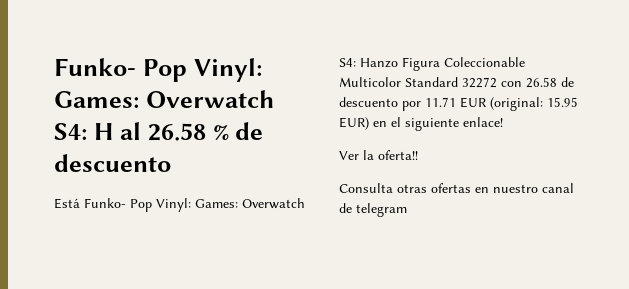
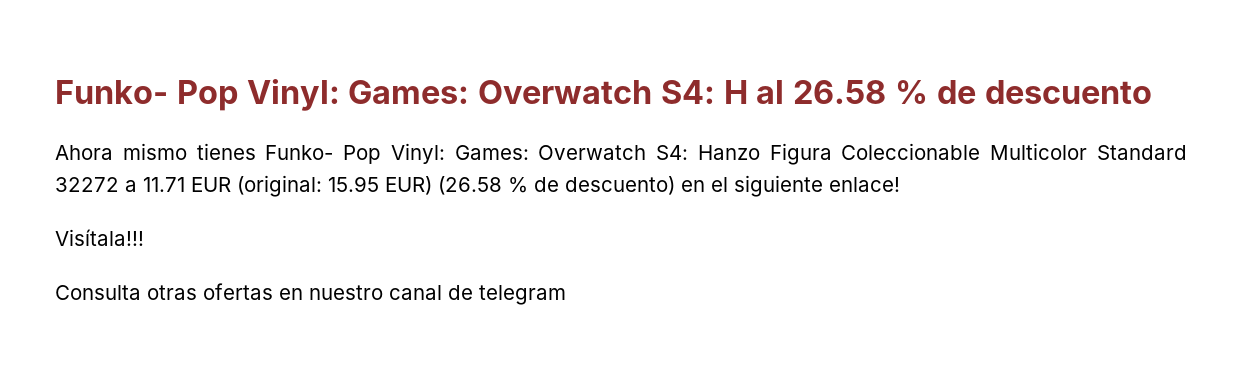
- Está Funko- Pop Vinyl: Games: Overwatch S4: Hanzo Figura Coleccionable Multicolor Standard 32272 con 26.58 de descuento por 11.71 EUR (original: 15.95 EUR) en el siguiente enlace!
+ Ahora mismo tienes Funko- Pop Vinyl: Games: Overwatch S4: Hanzo Figura Coleccionable Multicolor Standard 32272 a 11.71 EUR (original: 15.95 EUR) (26.58 % de descuento) en el siguiente enlace!
- Ver la oferta!!
+ Visítala!!!

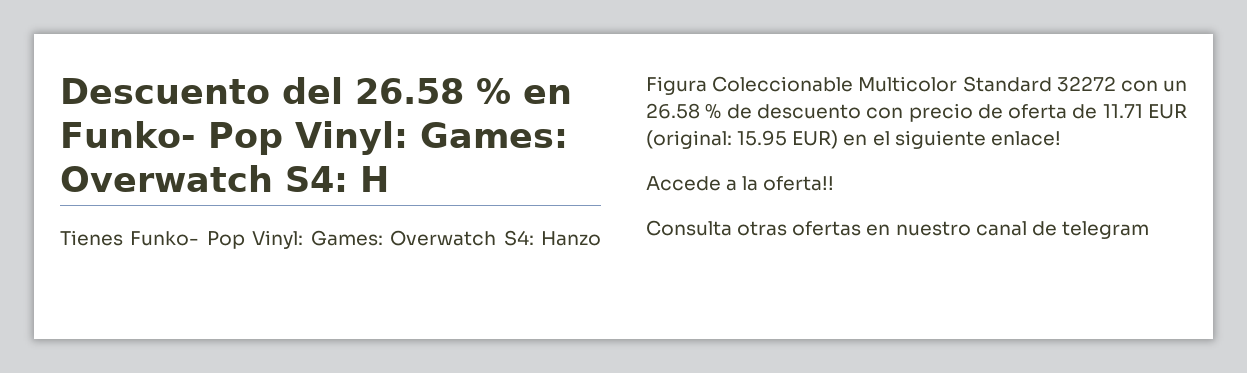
- Funko- Pop Vinyl: Games: Overwatch S4: H al 26.58 % de descuento
- Ahora mismo tienes Funko- Pop Vinyl: Games: Overwatch S4: Hanzo Figura Coleccionable Multicolor Standard 32272 a 11.71 EUR (original: 15.95 EUR) (26.58 % de descuento) en el siguiente enlace!
+ Descuento del 26.58 % en Funko- Pop Vinyl: Games: Overwatch S4: H
+ Tienes Funko- Pop Vinyl: Games: Overwatch S4: Hanzo Figura Coleccionable Multicolor Standard 32272 con un 26.58 % de descuento con precio de oferta de 11.71 EUR (original: 15.95 EUR) en el siguiente enlace!
- Visítala!!!
+ Accede a la oferta!!

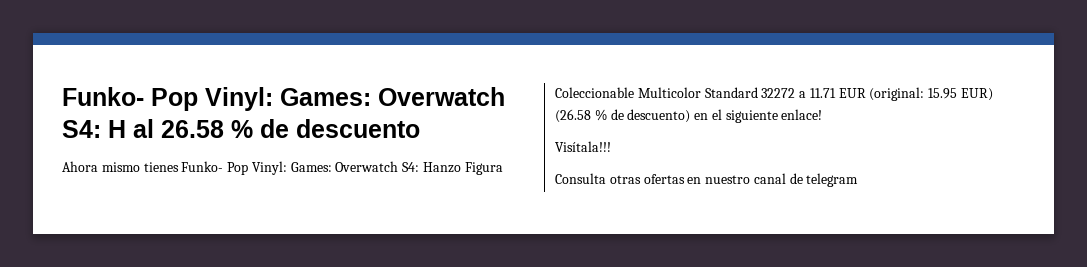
- Descuento del 26.58 % en Funko- Pop Vinyl: Games: Overwatch S4: H
- Tienes Funko- Pop Vinyl: Games: Overwatch S4: Hanzo Figura Coleccionable Multicolor Standard 32272 con un 26.58 % de descuento con precio de oferta de 11.71 EUR (original: 15.95 EUR) en el siguiente enlace!
+ Funko- Pop Vinyl: Games: Overwatch S4: H al 26.58 % de descuento
+ Ahora mismo tienes Funko- Pop Vinyl: Games: Overwatch S4: Hanzo Figura Coleccionable Multicolor Standard 32272 a 11.71 EUR (original: 15.95 EUR) (26.58 % de descuento) en el siguiente enlace!
- Accede a la oferta!!
+ Visítala!!!

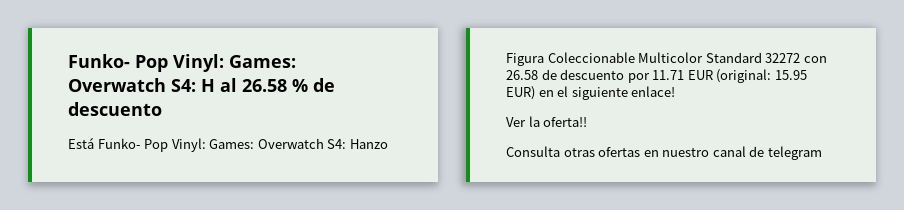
- Ahora mismo tienes Funko- Pop Vinyl: Games: Overwatch S4: Hanzo Figura Coleccionable Multicolor Standard 32272 a 11.71 EUR (original: 15.95 EUR) (26.58 % de descuento) en el siguiente enlace!
+ Está Funko- Pop Vinyl: Games: Overwatch S4: Hanzo Figura Coleccionable Multicolor Standard 32272 con 26.58 de descuento por 11.71 EUR (original: 15.95 EUR) en el siguiente enlace!
- Visítala!!!
+ Ver la oferta!!

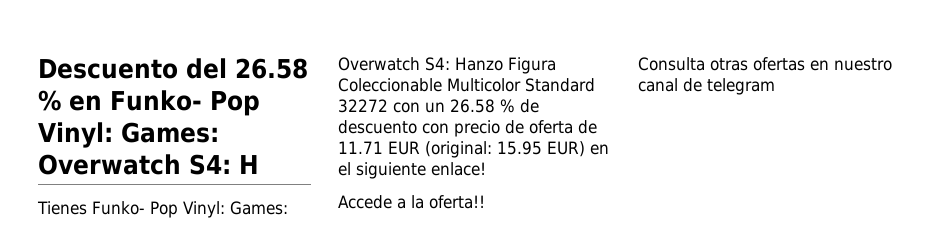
- Funko- Pop Vinyl: Games: Overwatch S4: H al 26.58 % de descuento
- Está Funko- Pop Vinyl: Games: Overwatch S4: Hanzo Figura Coleccionable Multicolor Standard 32272 con 26.58 de descuento por 11.71 EUR (original: 15.95 EUR) en el siguiente enlace!
+ Descuento del 26.58 % en Funko- Pop Vinyl: Games: Overwatch S4: H
+ Tienes Funko- Pop Vinyl: Games: Overwatch S4: Hanzo Figura Coleccionable Multicolor Standard 32272 con un 26.58 % de descuento con precio de oferta de 11.71 EUR (original: 15.95 EUR) en el siguiente enlace!
- Ver la oferta!!
+ Accede a la oferta!!

